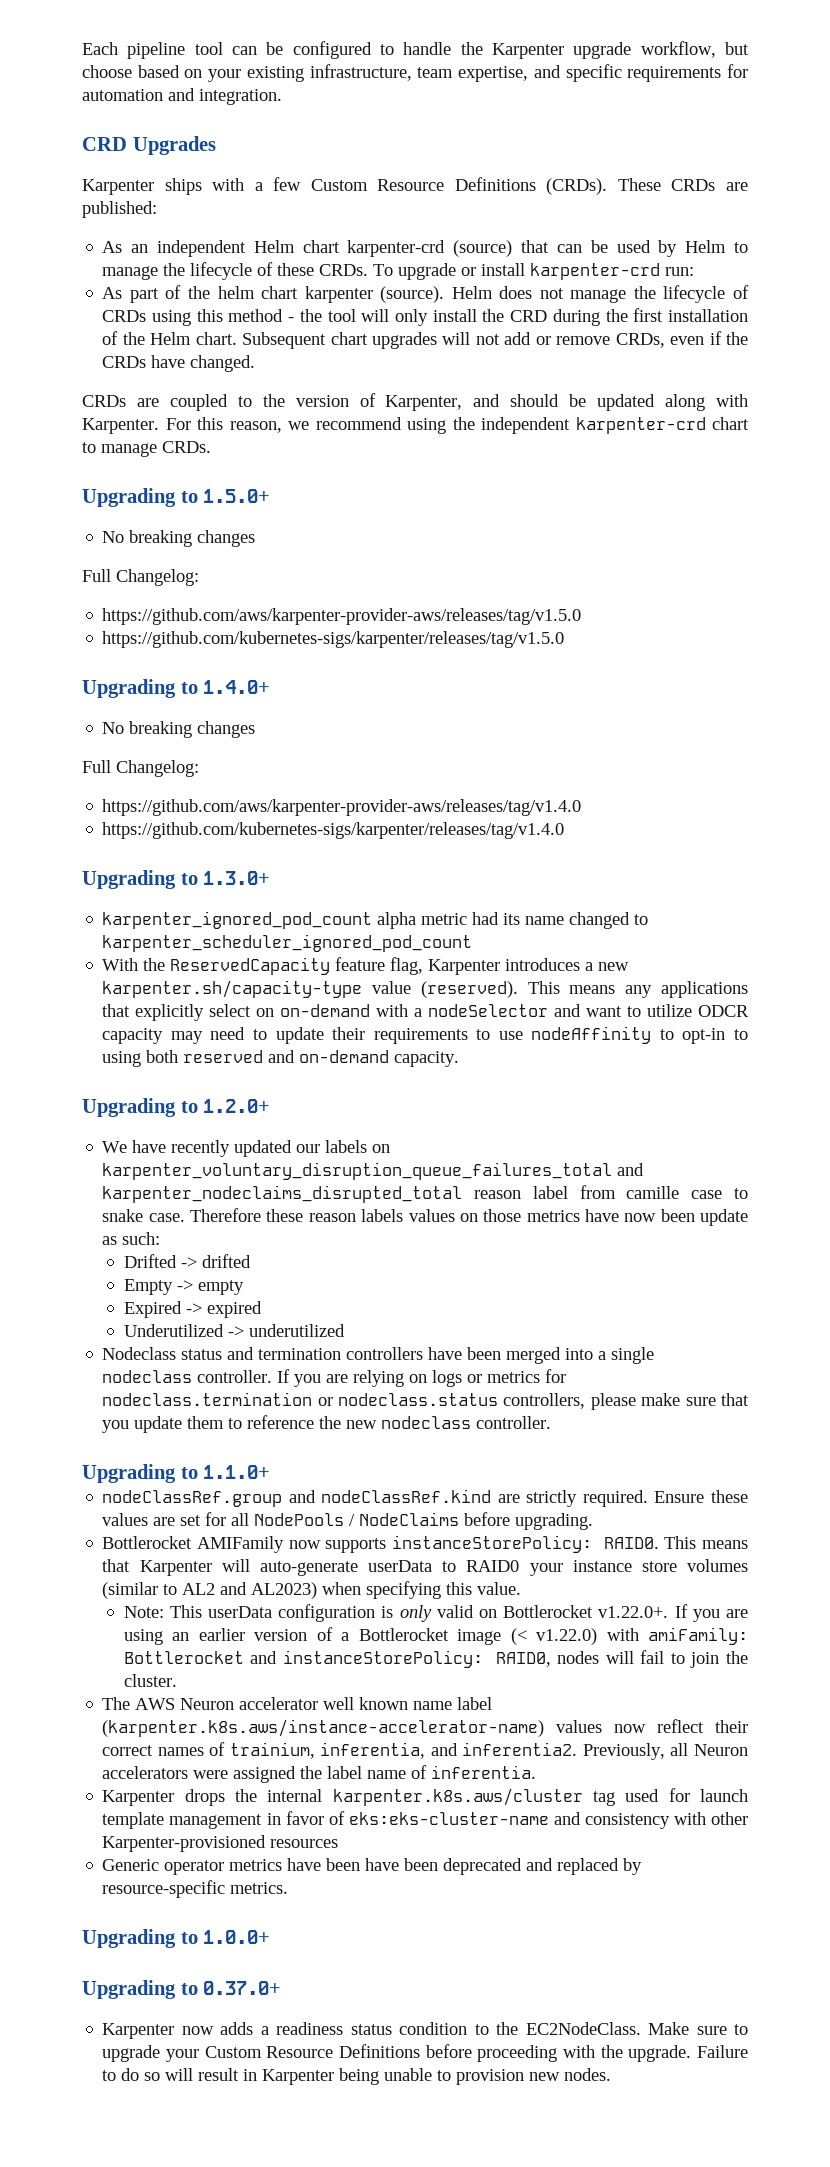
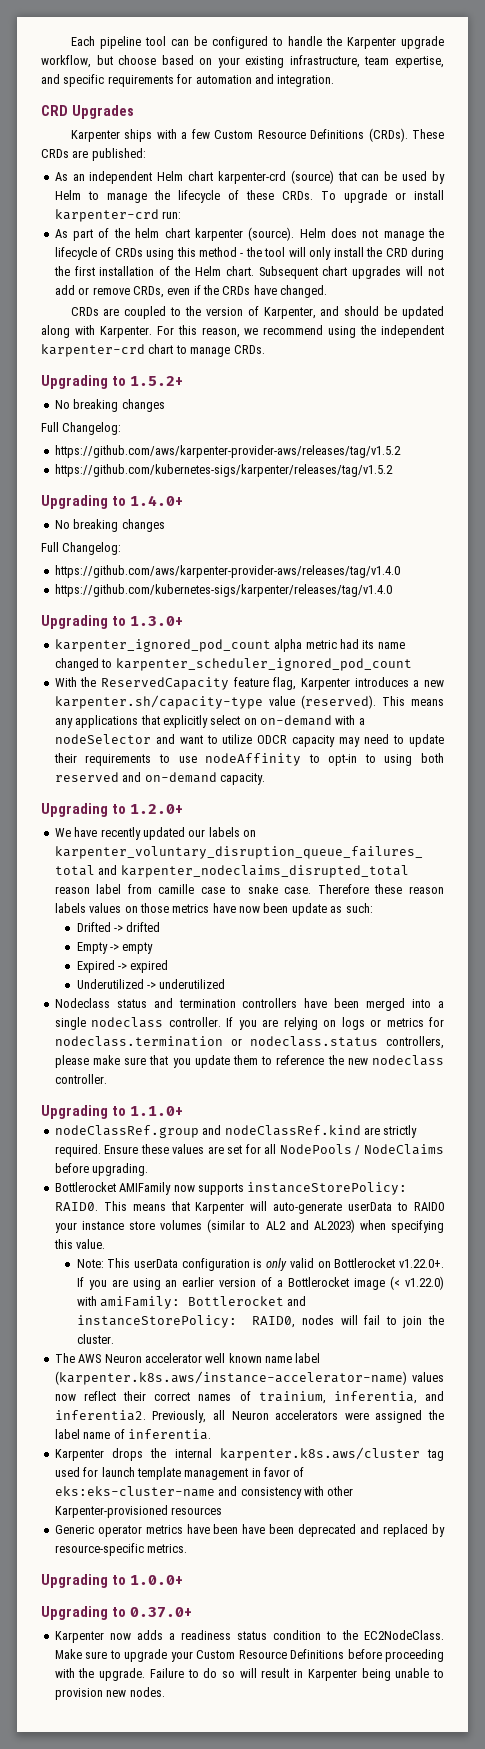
- Upgrading to 1.5.0+
+ Upgrading to 1.5.2+
  No breaking changes
  Full Changelog:
- https://github.com/aws/karpenter-provider-aws/releases/tag/v1.5.0
- https://github.com/kubernetes-sigs/karpenter/releases/tag/v1.5.0
+ https://github.com/aws/karpenter-provider-aws/releases/tag/v1.5.2
+ https://github.com/kubernetes-sigs/karpenter/releases/tag/v1.5.2

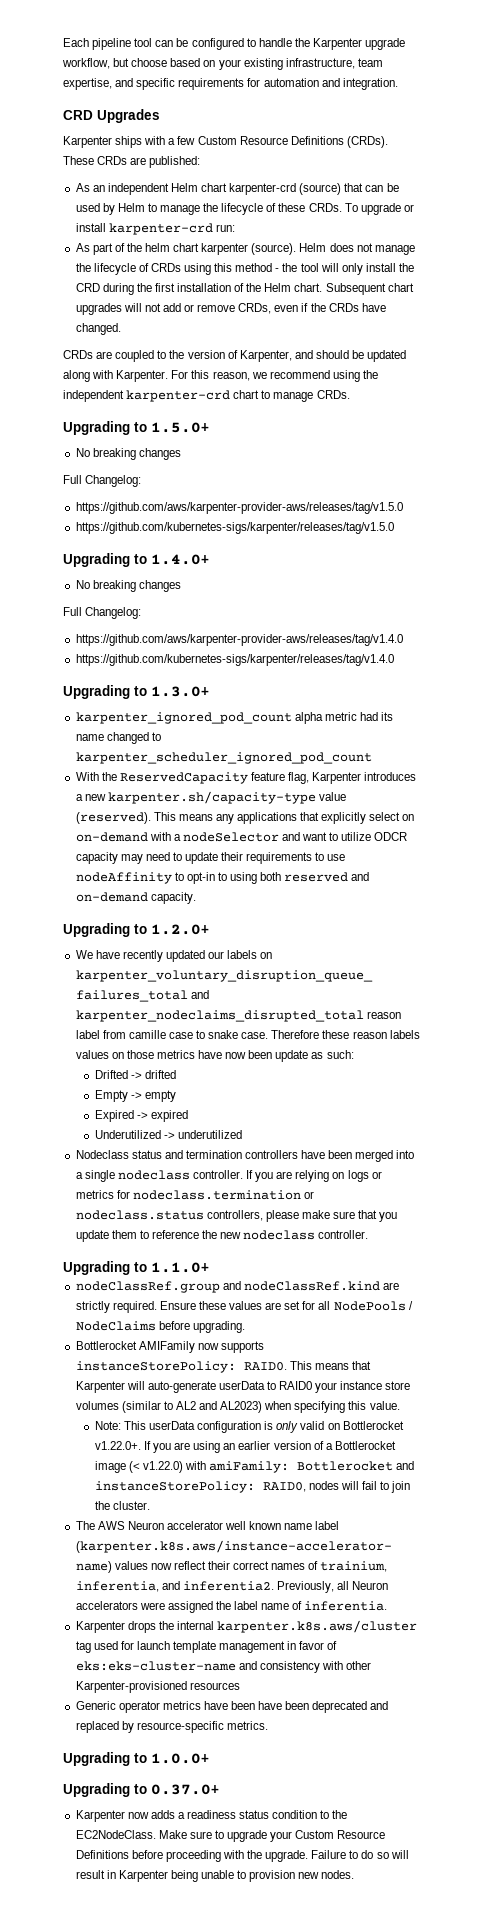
- Upgrading to 1.5.2+
+ Upgrading to 1.5.0+
  No breaking changes
  Full Changelog:
- https://github.com/aws/karpenter-provider-aws/releases/tag/v1.5.2
- https://github.com/kubernetes-sigs/karpenter/releases/tag/v1.5.2
+ https://github.com/aws/karpenter-provider-aws/releases/tag/v1.5.0
+ https://github.com/kubernetes-sigs/karpenter/releases/tag/v1.5.0

